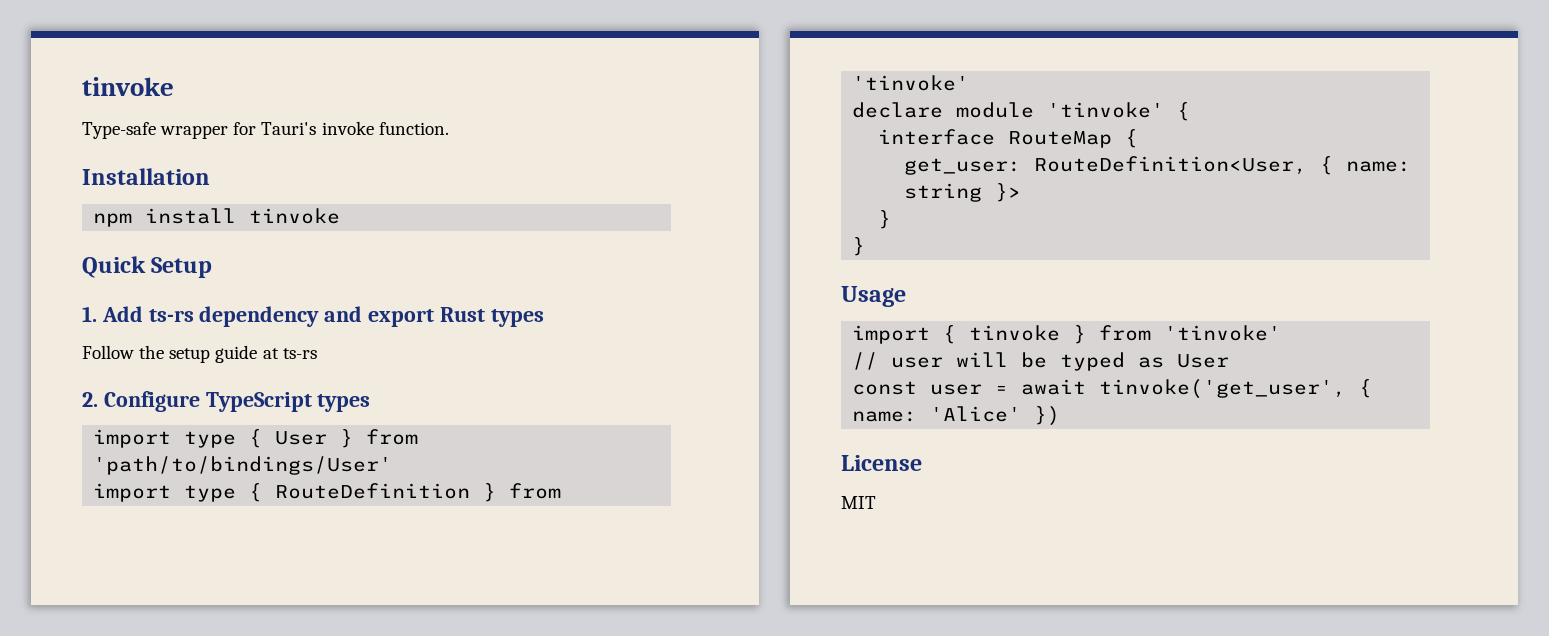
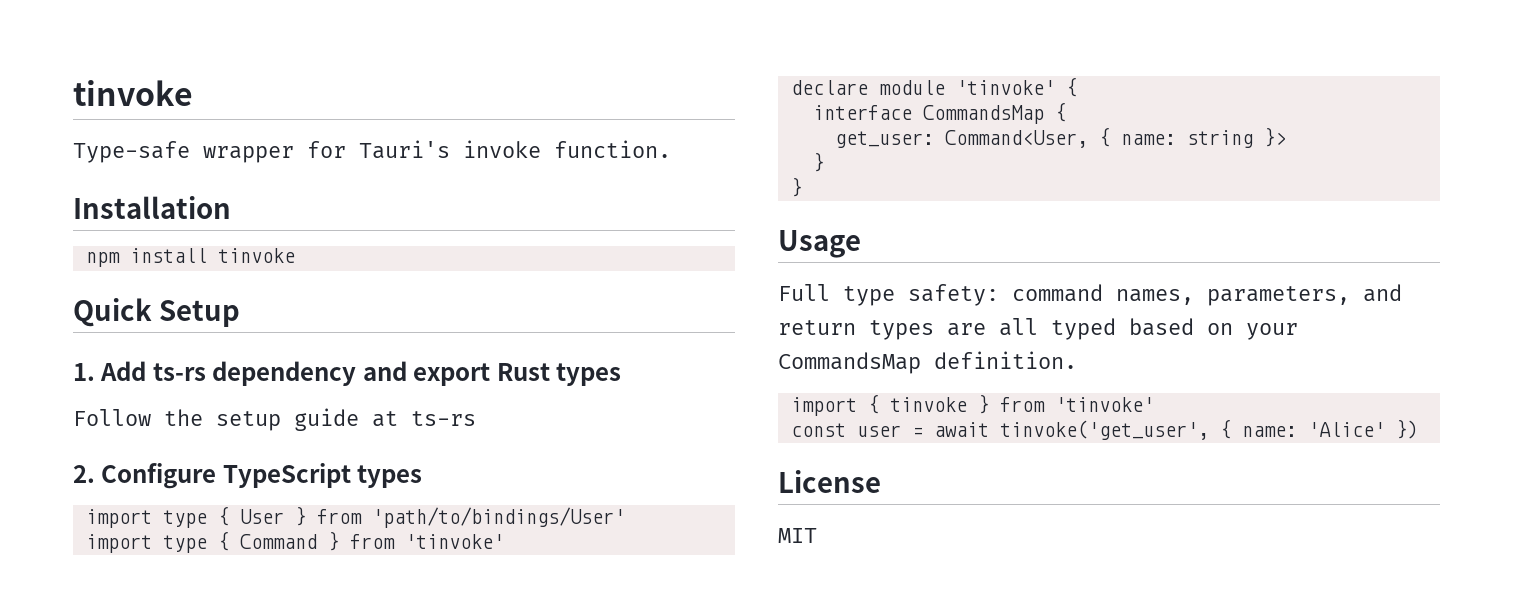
- import type { RouteDefinition } from 'tinvoke'
+ import type { Command } from 'tinvoke'
- interface RouteMap {
+ interface CommandsMap {
- get_user: RouteDefinition<User, { name: string }>
+ get_user: Command<User, { name: string }>
+ Full type safety: command names, parameters, and return types are all typed based on your CommandsMap definition.
- // user will be typed as User

